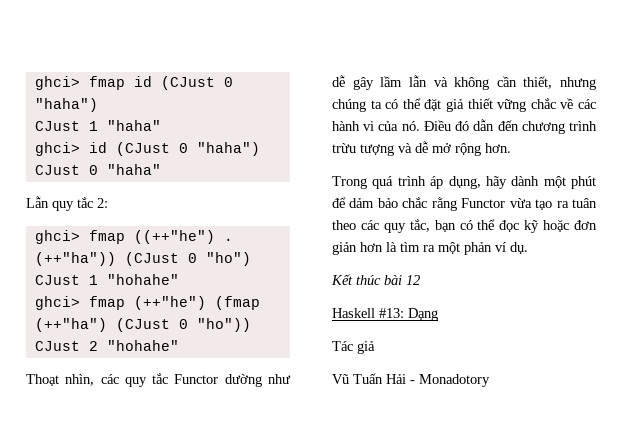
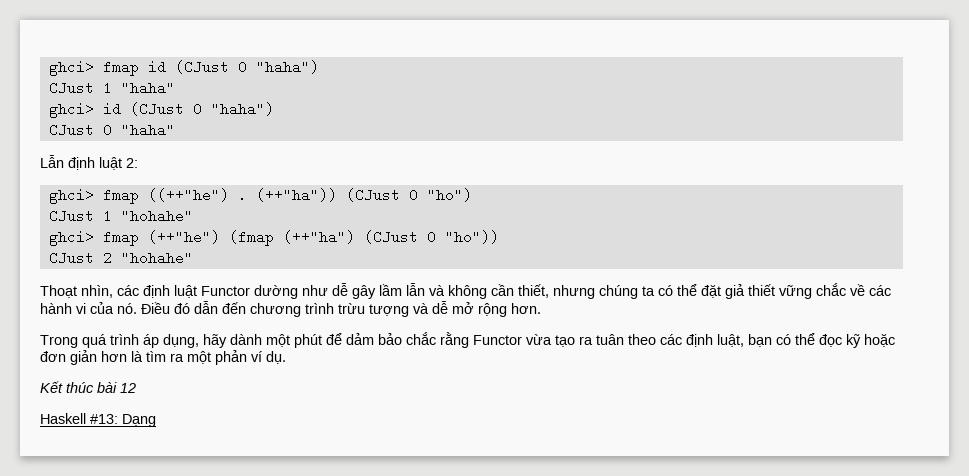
- Lẫn quy tắc 2:
+ Lẫn định luật 2:
- Thoạt nhìn, các quy tắc Functor dường như dễ gây lầm lẫn và không cần thiết, nhưng chúng ta có thể đặt giả thiết vững chắc về các hành vi của nó.
+ Thoạt nhìn, các định luật Functor dường như dễ gây lầm lẫn và không cần thiết, nhưng chúng ta có thể đặt giả thiết vững chắc về các hành vi của nó.
- Trong quá trình áp dụng, hãy dành một phút để dảm bảo chắc rằng Functor vừa tạo ra tuân theo các quy tắc, bạn có thể đọc kỹ hoặc đơn giản hơn là tìm ra một phản ví dụ.
+ Trong quá trình áp dụng, hãy dành một phút để dảm bảo chắc rằng Functor vừa tạo ra tuân theo các định luật, bạn có thể đọc kỹ hoặc đơn giản hơn là tìm ra một phản ví dụ.
- Tác giả
- Vũ Tuấn Hải - Monadotory

